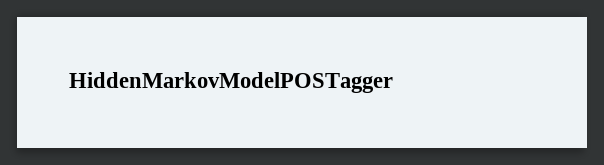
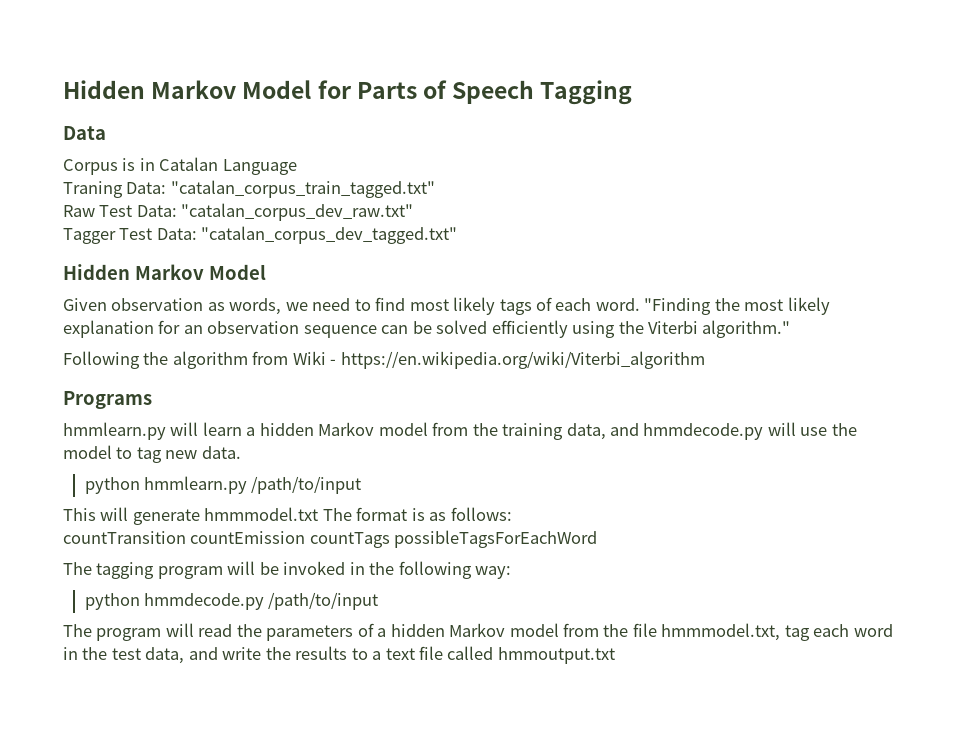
- HiddenMarkovModelPOSTagger
+ Hidden Markov Model for Parts of Speech Tagging
+ Data
+ Corpus is in Catalan Language
+ Traning Data: "catalan_corpus_train_tagged.txt"
+ Raw Test Data: "catalan_corpus_dev_raw.txt"
+ Tagger Test Data: "catalan_corpus_dev_tagged.txt"
+ Hidden Markov Model
+ Given observation as words, we need to find most likely tags of each word. "Finding the most likely explanation for an observation sequence can be solved efficiently using the Viterbi algorithm."
+ Following the algorithm from Wiki - https://en.wikipedia.org/wiki/Viterbi_algorithm
+ Programs
+ hmmlearn.py will learn a hidden Markov model from the training data, and hmmdecode.py will use the model to tag new data.
+ python hmmlearn.py /path/to/input
+ This will generate hmmmodel.txt The format is as follows:
+ countTransition countEmission countTags possibleTagsForEachWord
+ The tagging program will be invoked in the following way:
+ python hmmdecode.py /path/to/input
+ The program will read the parameters of a hidden Markov model from the file hmmmodel.txt, tag each word in the test data, and write the results to a text file called hmmoutput.txt

